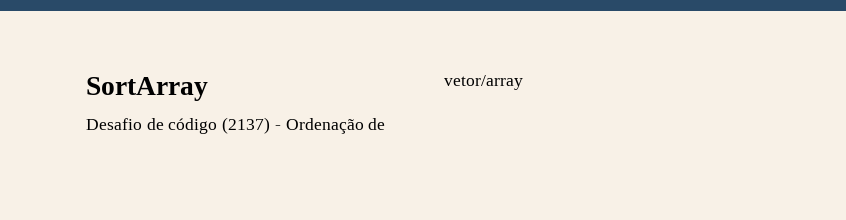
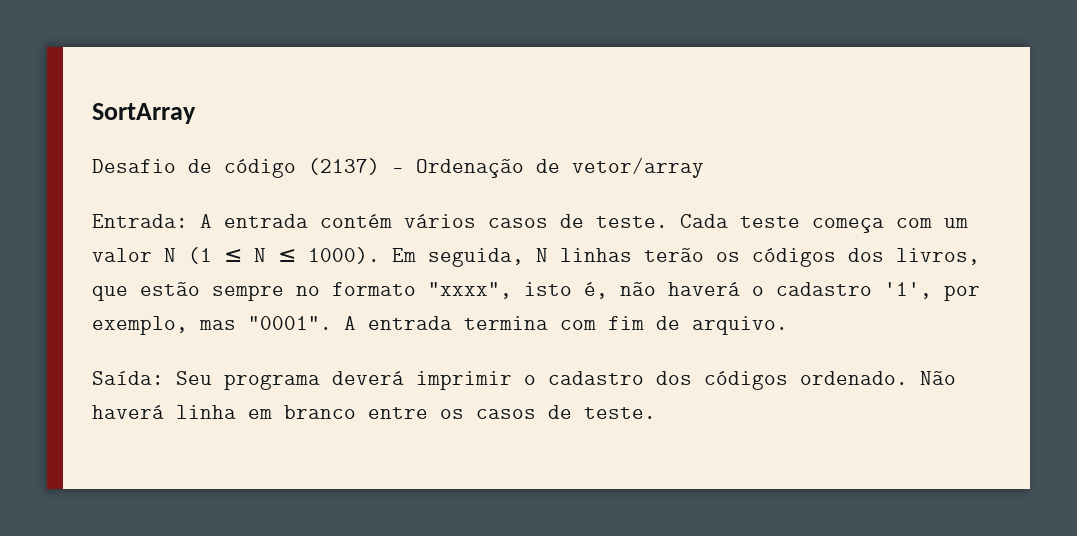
+ Entrada: A entrada contém vários casos de teste. Cada teste começa com um valor N (1 ≤ N ≤ 1000). Em seguida, N linhas terão os códigos dos livros, que estão sempre no formato "xxxx", isto é, não haverá o cadastro '1', por exemplo, mas "0001". A entrada termina com fim de arquivo.
+ Saída: Seu programa deverá imprimir o cadastro dos códigos ordenado. Não haverá linha em branco entre os casos de teste.

